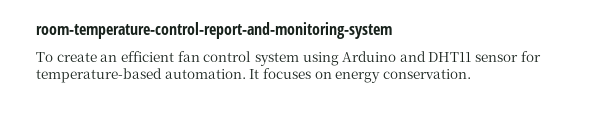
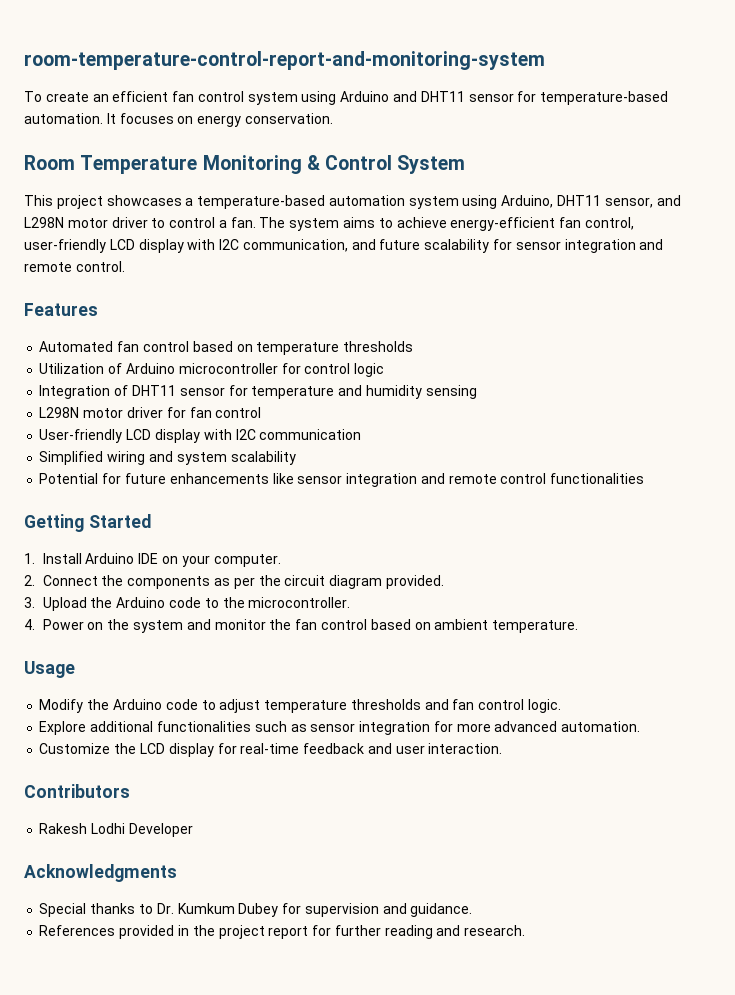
+ Room Temperature Monitoring & Control System
+ This project showcases a temperature-based automation system using Arduino, DHT11 sensor, and L298N motor driver to control a fan. The system aims to achieve energy-efficient fan control, user-friendly LCD display with I2C communication, and future scalability for sensor integration and remote control.
+ Features
+ Automated fan control based on temperature thresholds
+ Utilization of Arduino microcontroller for control logic
+ Integration of DHT11 sensor for temperature and humidity sensing
+ L298N motor driver for fan control
+ User-friendly LCD display with I2C communication
+ Simplified wiring and system scalability
+ Potential for future enhancements like sensor integration and remote control functionalities
+ Getting Started
+ 1. Install Arduino IDE on your computer.
+ 2. Connect the components as per the circuit diagram provided.
+ 3. Upload the Arduino code to the microcontroller.
+ 4. Power on the system and monitor the fan control based on ambient temperature.
+ Usage
+ Modify the Arduino code to adjust temperature thresholds and fan control logic.
+ Explore additional functionalities such as sensor integration for more advanced automation.
+ Customize the LCD display for real-time feedback and user interaction.
+ Contributors
+ Rakesh Lodhi Developer
+ Acknowledgments
+ Special thanks to Dr. Kumkum Dubey for supervision and guidance.
+ References provided in the project report for further reading and research.

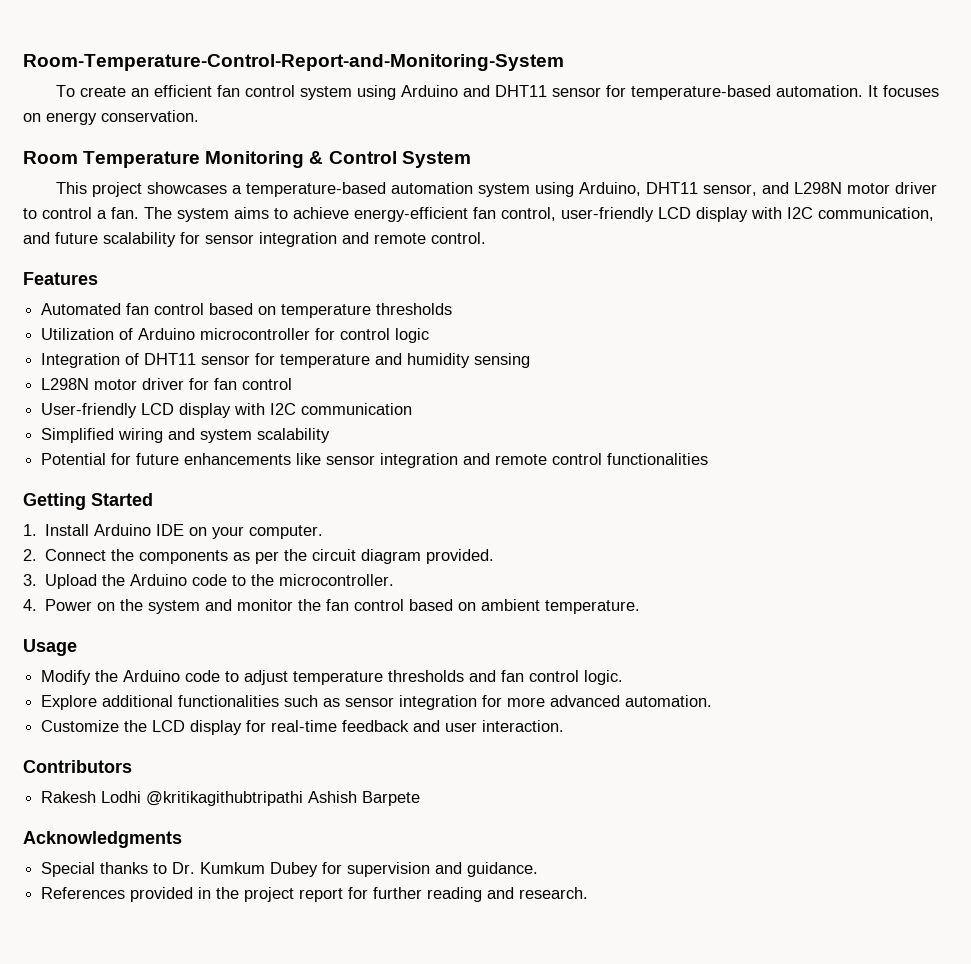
- room-temperature-control-report-and-monitoring-system
+ Room-Temperature-Control-Report-and-Monitoring-System
- Rakesh Lodhi Developer
+ Rakesh Lodhi @kritikagithubtripathi Ashish Barpete

